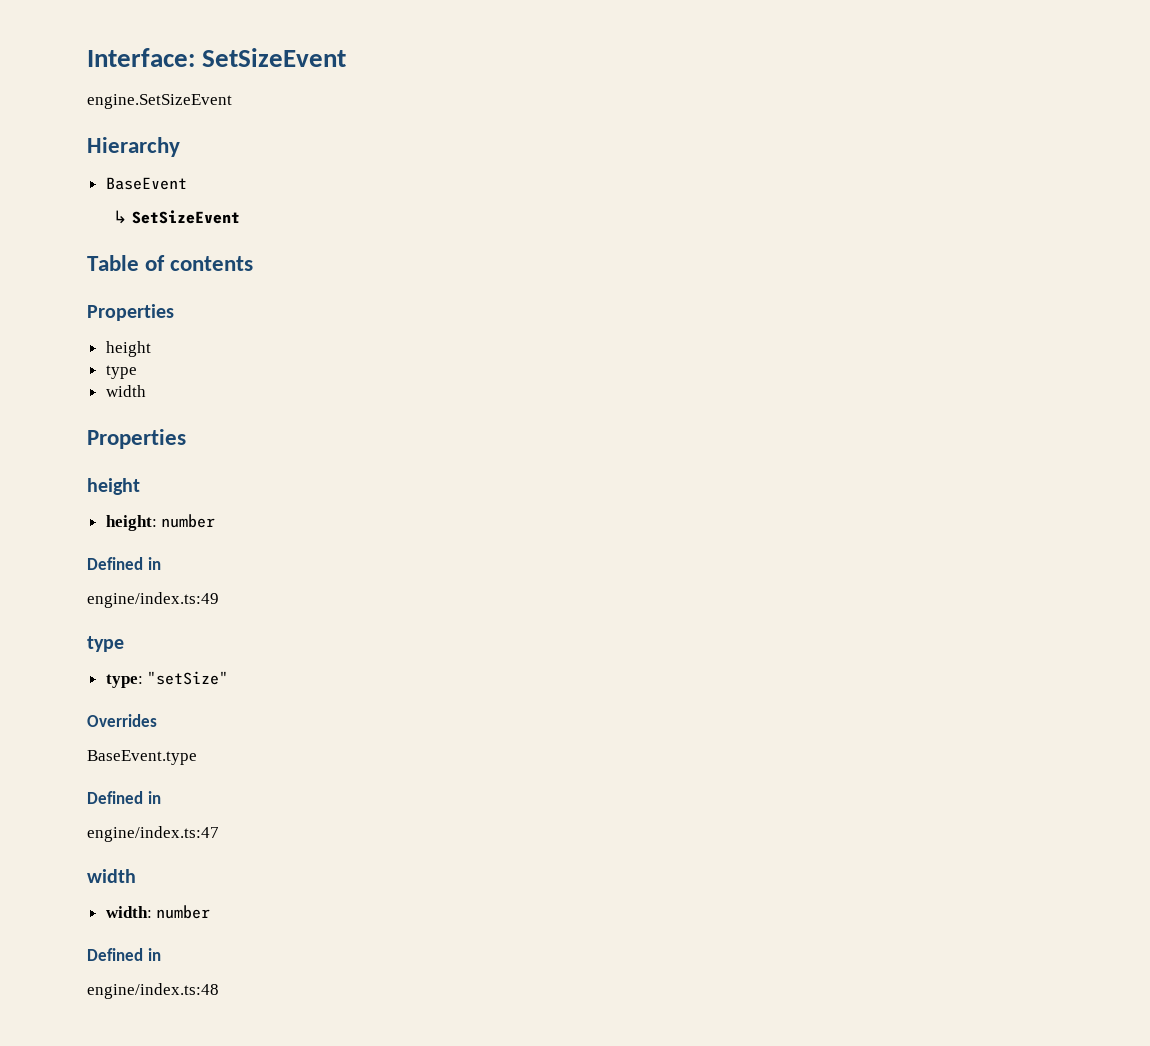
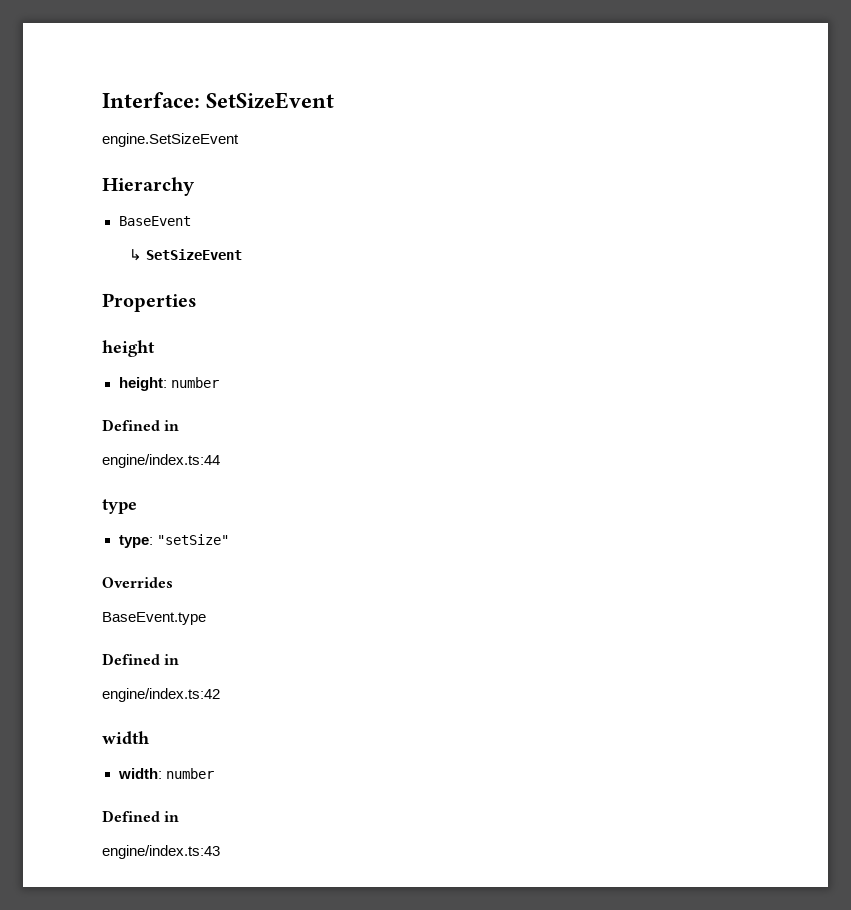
- Table of contents
- Properties
- height
- type
- width
- engine/index.ts:49
+ engine/index.ts:44
- engine/index.ts:47
+ engine/index.ts:42
- engine/index.ts:48
+ engine/index.ts:43

